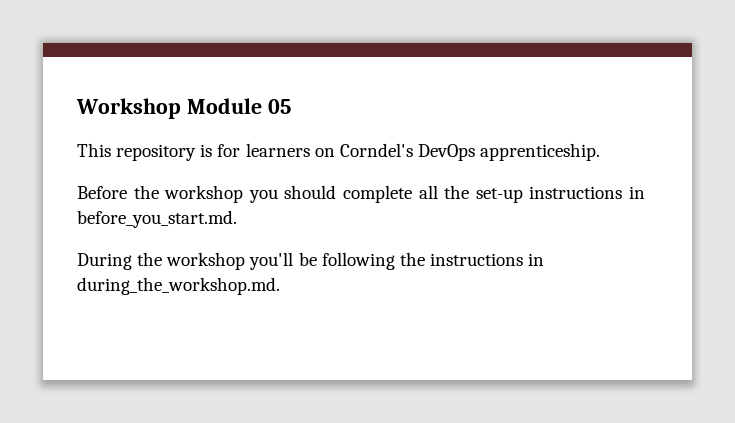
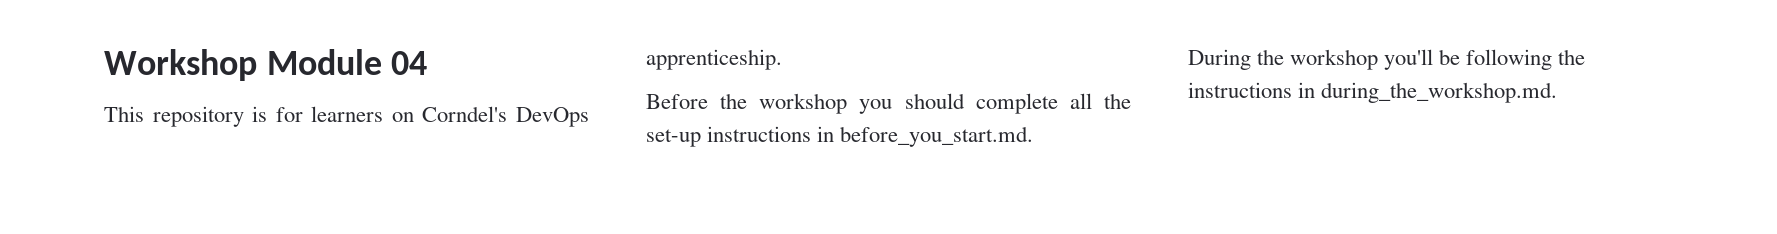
- Workshop Module 05
+ Workshop Module 04

